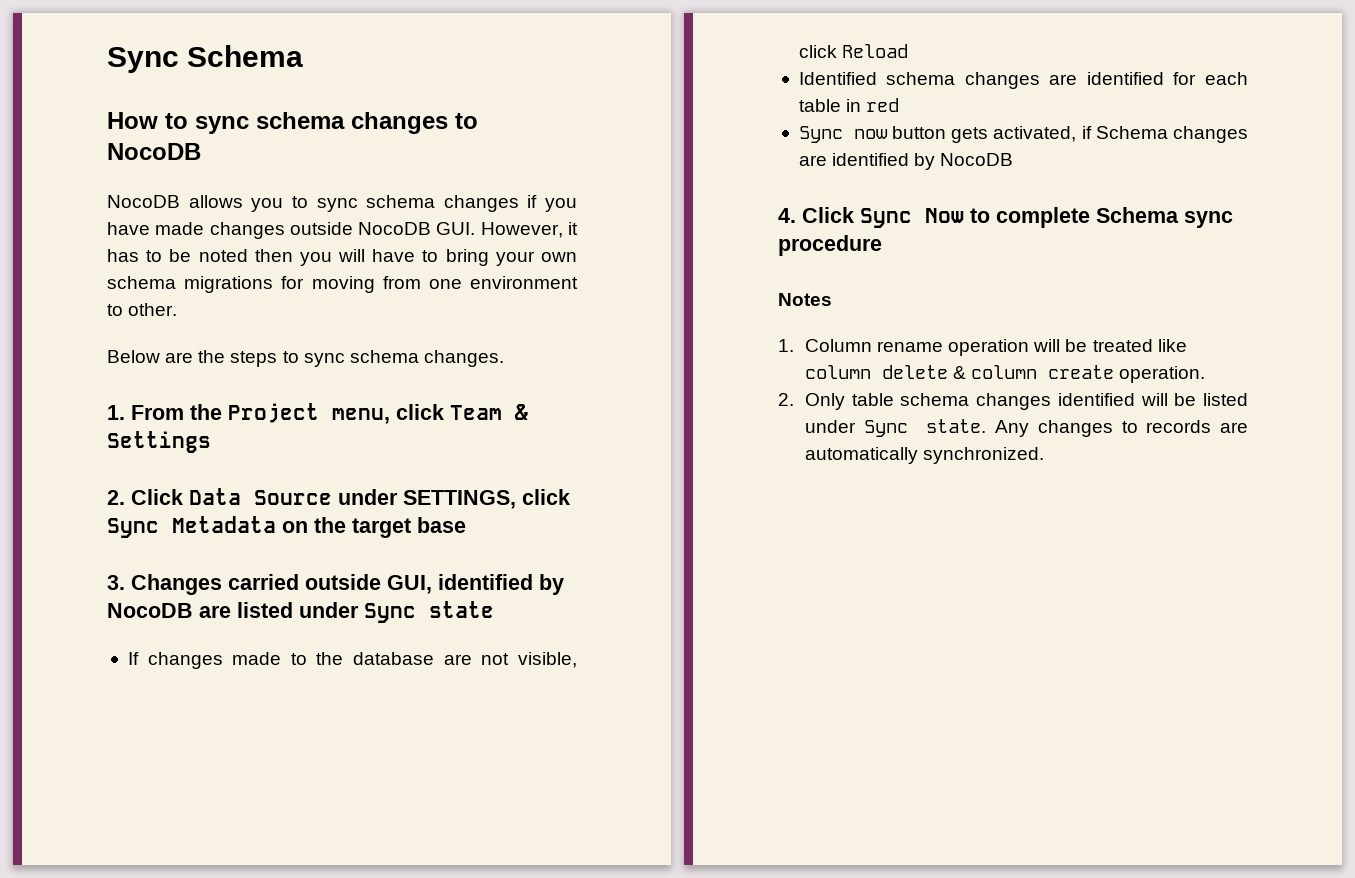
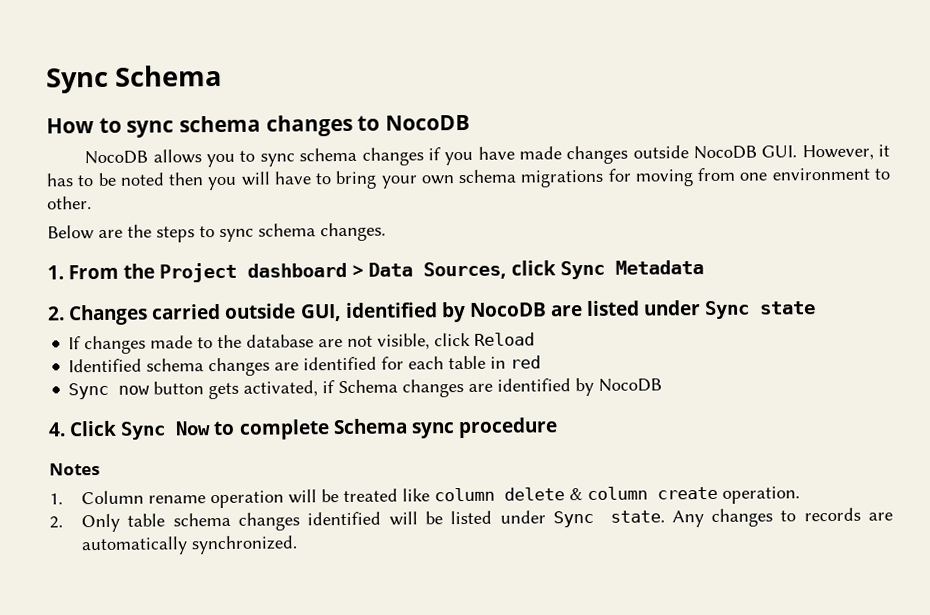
- 1. From the Project menu, click Team & Settings
- 2. Click Data Source under SETTINGS, click Sync Metadata on the target base
- 3. Changes carried outside GUI, identified by NocoDB are listed under Sync state
+ 1. From the Project dashboard > Data Sources, click Sync Metadata
+ 2. Changes carried outside GUI, identified by NocoDB are listed under Sync state

